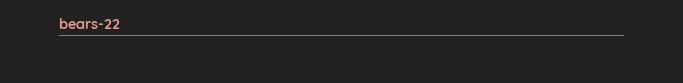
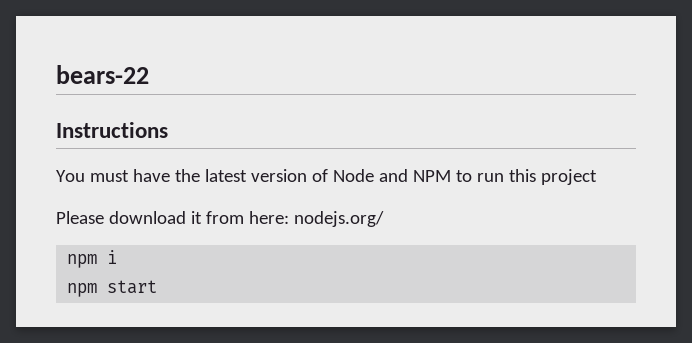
+ Instructions
+ You must have the latest version of Node and NPM to run this project
+ Please download it from here: nodejs.org/
+ npm i
+ npm start

